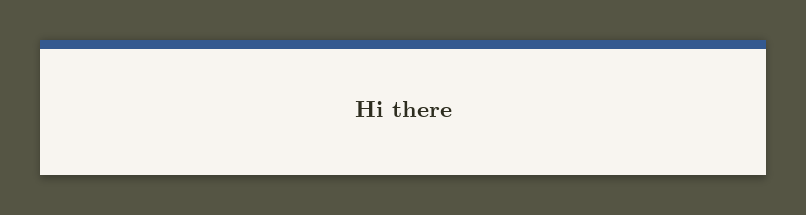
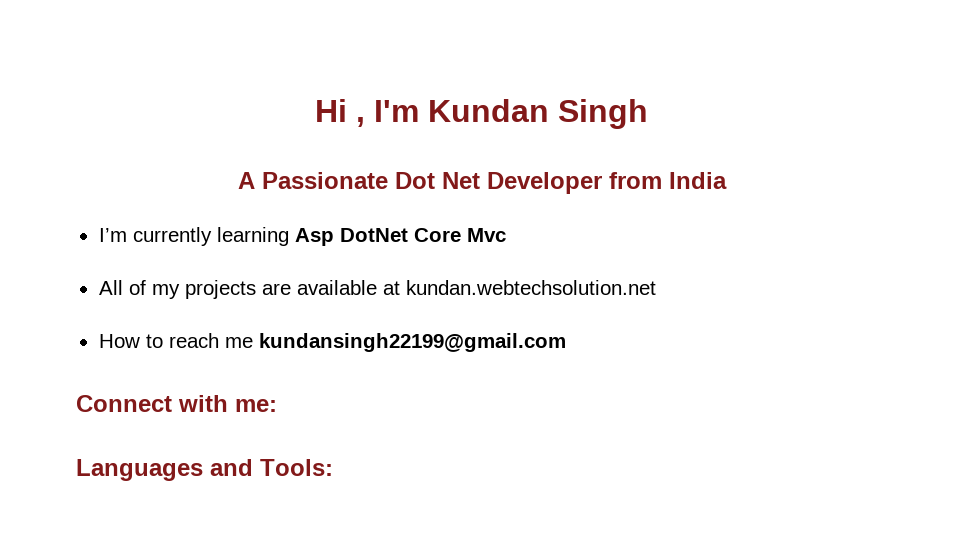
- Hi there
+ Hi , I'm Kundan Singh
+ A Passionate Dot Net Developer from India
+ I’m currently learning Asp DotNet Core Mvc
+ All of my projects are available at kundan.webtechsolution.net
+ How to reach me kundansingh22199@gmail.com
+ Connect with me:
+ Languages and Tools:

